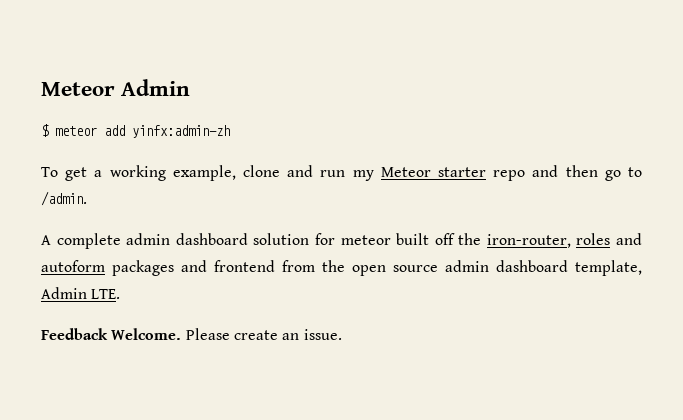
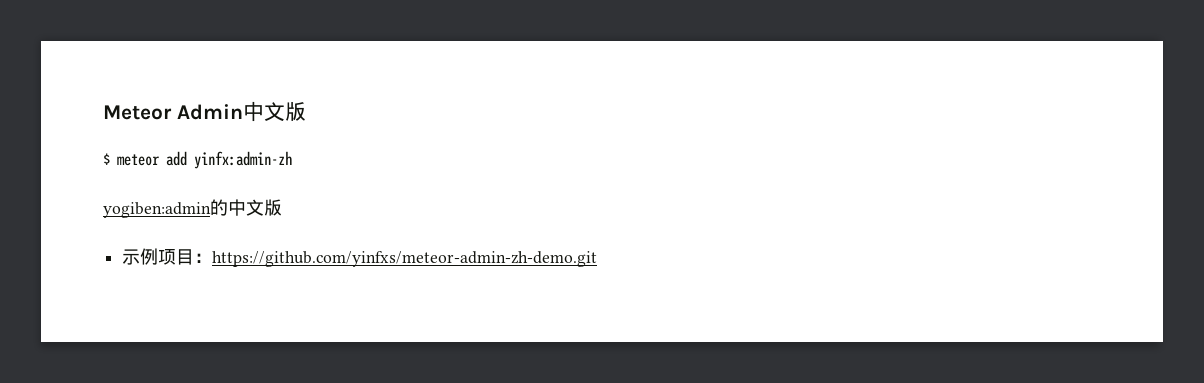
- Meteor Admin
+ Meteor Admin中文版
- To get a working example, clone and run my Meteor starter repo and then go to /admin.
- A complete admin dashboard solution for meteor built off the iron-router, roles and autoform packages and frontend from the open source admin dashboard template, Admin LTE.
- Feedback Welcome. Please create an issue.
+ yogiben:admin的中文版
+ 示例项目：https://github.com/yinfxs/meteor-admin-zh-demo.git

